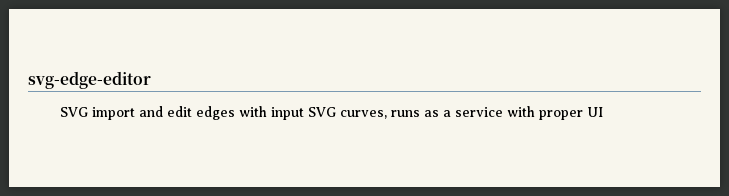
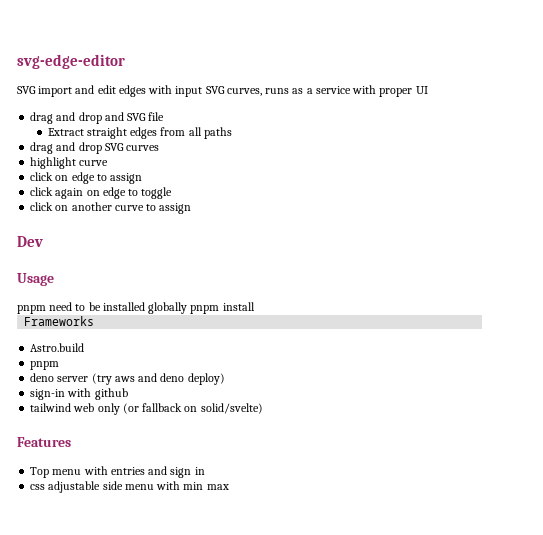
+ drag and drop and SVG file
+ Extract straight edges from all paths
+ drag and drop SVG curves
+ highlight curve
+ click on edge to assign
+ click again on edge to toggle
+ click on another curve to assign
+ Dev
+ Usage
+ pnpm need to be installed globally pnpm install
+ Frameworks
+ Astro.build
+ pnpm
+ deno server (try aws and deno deploy)
+ sign-in with github
+ tailwind web only (or fallback on solid/svelte)
+ Features
+ Top menu with entries and sign in
+ css adjustable side menu with min max

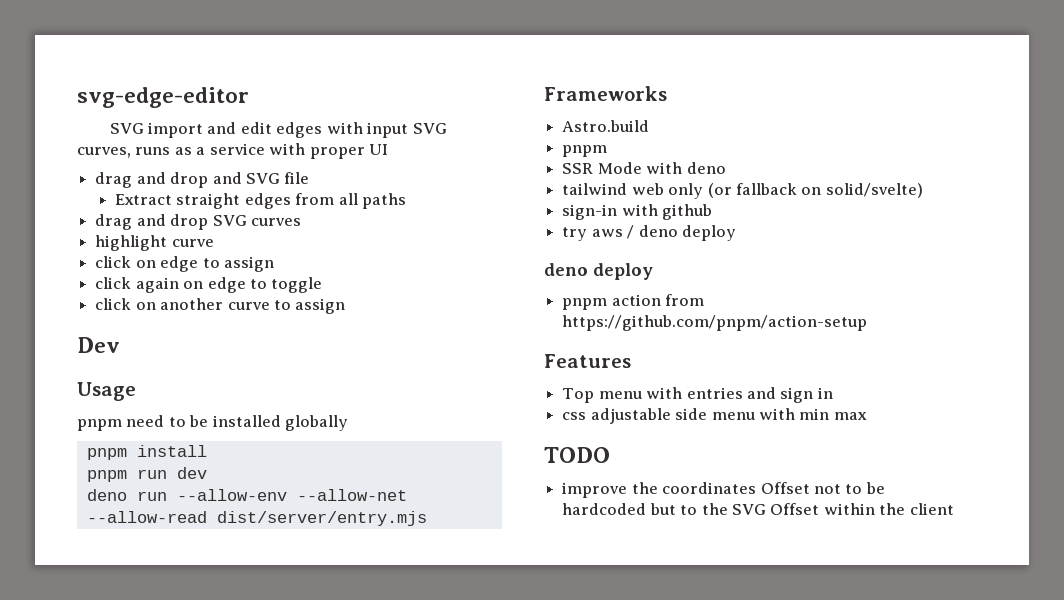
- pnpm need to be installed globally pnpm install
+ pnpm need to be installed globally
+ pnpm install
+ pnpm run dev
+ deno run --allow-env --allow-net --allow-read dist/server/entry.mjs
  Frameworks
  Astro.build
  pnpm
- deno server (try aws and deno deploy)
- sign-in with github
+ SSR Mode with deno
+ sign-in with github
+ try aws / deno deploy
+ deno deploy
+ pnpm action from https://github.com/pnpm/action-setup
+ TODO
+ improve the coordinates Offset not to be hardcoded but to the SVG Offset within the client

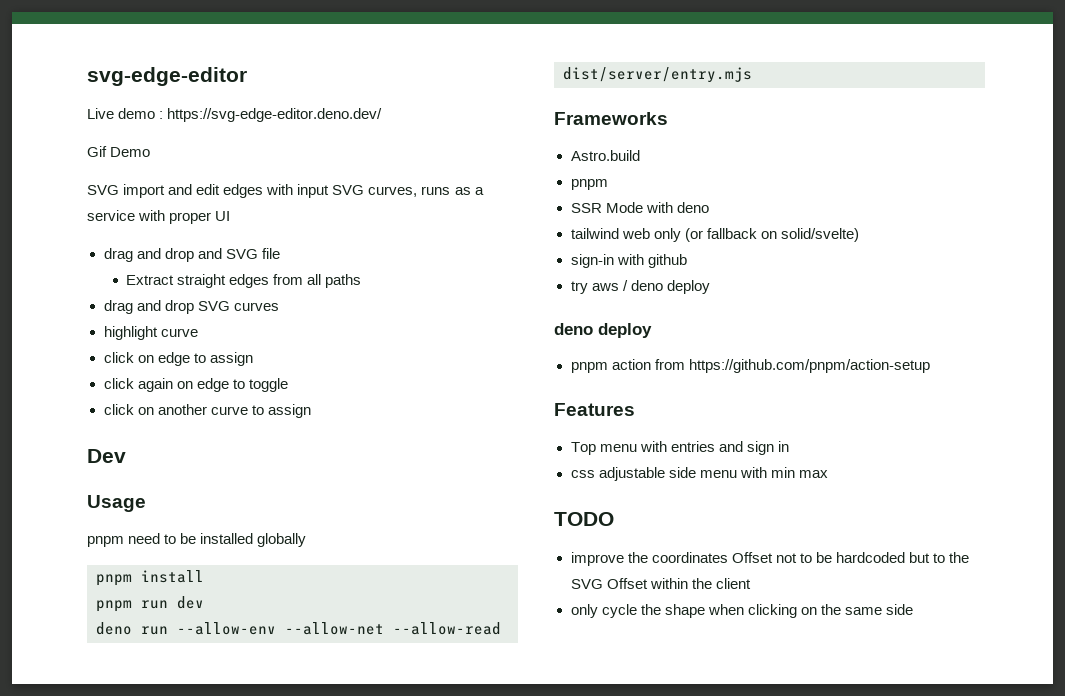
+ Live demo : https://svg-edge-editor.deno.dev/
+ Gif Demo
+ only cycle the shape when clicking on the same side

